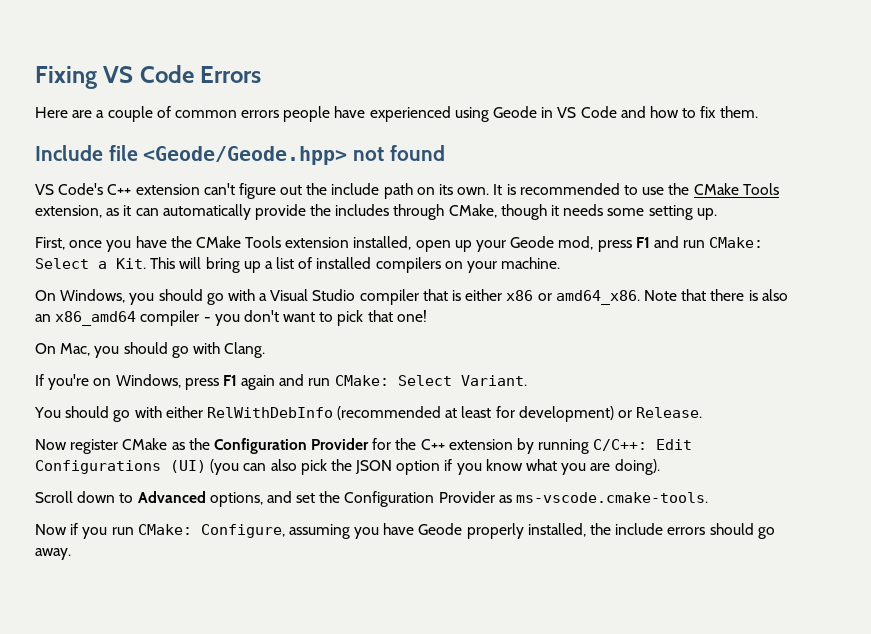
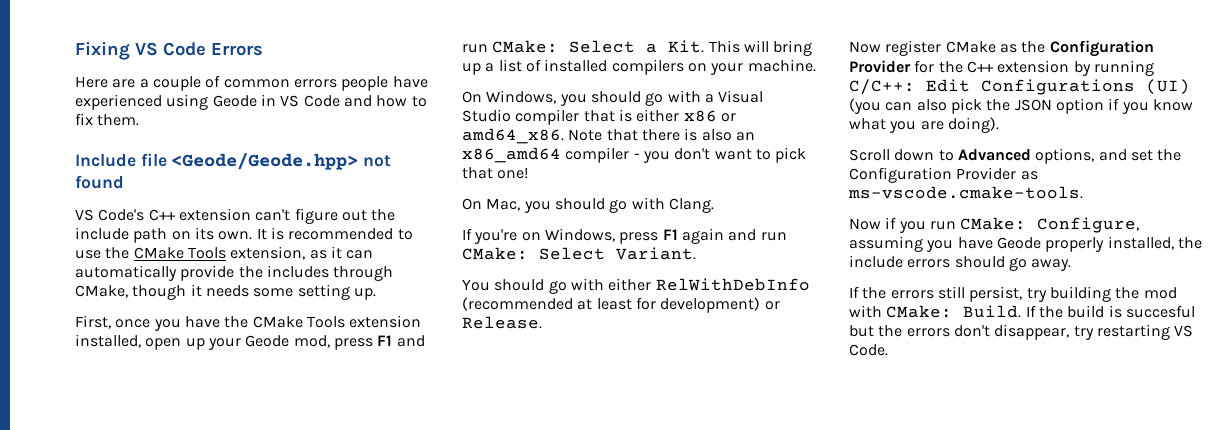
+ If the errors still persist, try building the mod with CMake: Build. If the build is succesful but the errors don't disappear, try restarting VS Code.

